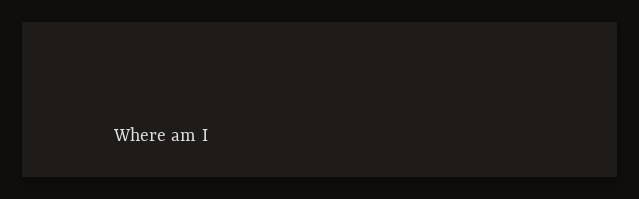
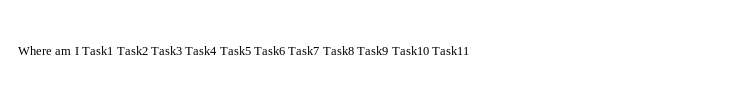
- Where am I
+ Where am I Task1 Task2 Task3 Task4 Task5 Task6 Task7 Task8 Task9 Task10 Task11

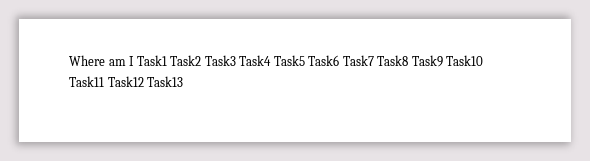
- Where am I Task1 Task2 Task3 Task4 Task5 Task6 Task7 Task8 Task9 Task10 Task11
+ Where am I Task1 Task2 Task3 Task4 Task5 Task6 Task7 Task8 Task9 Task10 Task11 Task12 Task13

